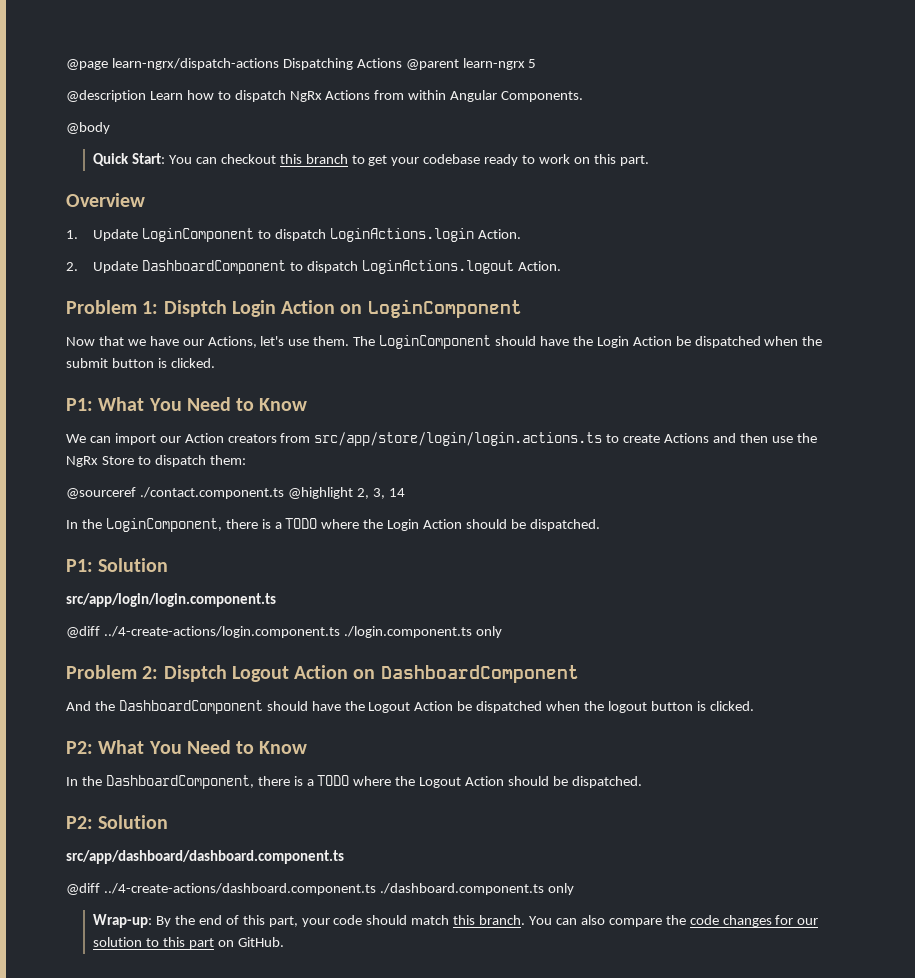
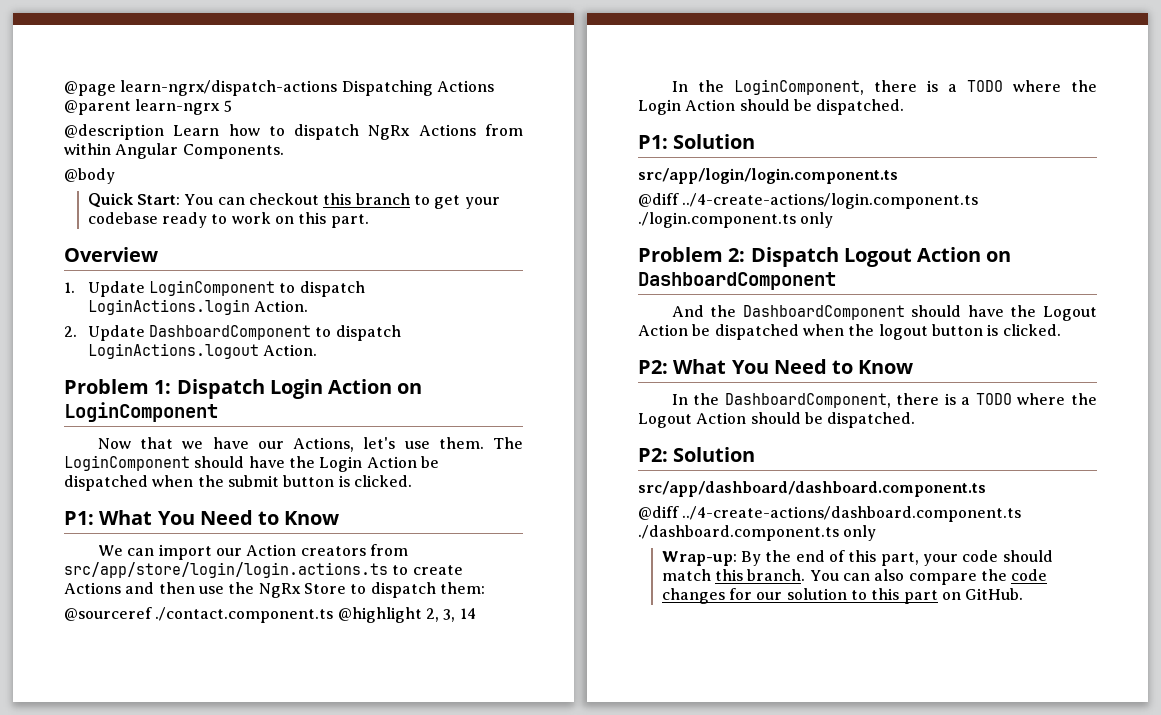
- Problem 1: Disptch Login Action on LoginComponent
+ Problem 1: Dispatch Login Action on LoginComponent
- Problem 2: Disptch Logout Action on DashboardComponent
+ Problem 2: Dispatch Logout Action on DashboardComponent

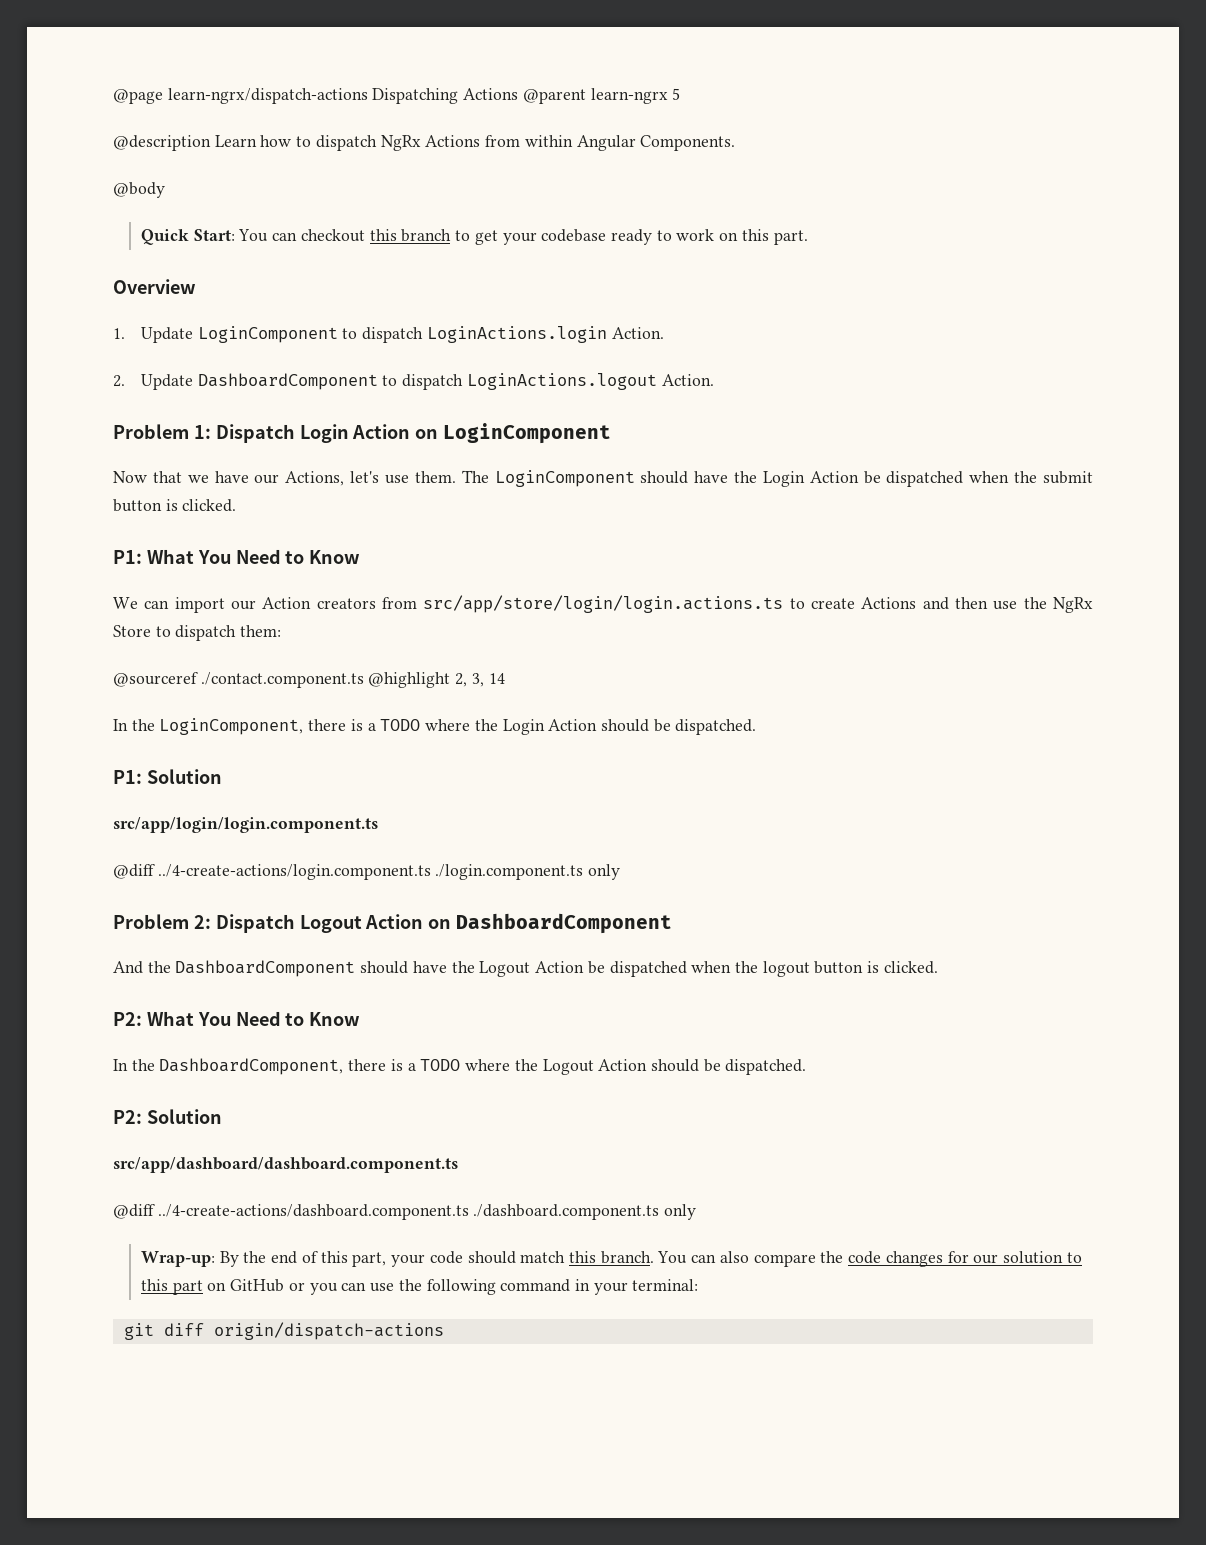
- You can also compare the code changes for our solution to this part on GitHub.
+ You can also compare the code changes for our solution to this part on GitHub or you can use the following command in your terminal:
+ git diff origin/dispatch-actions

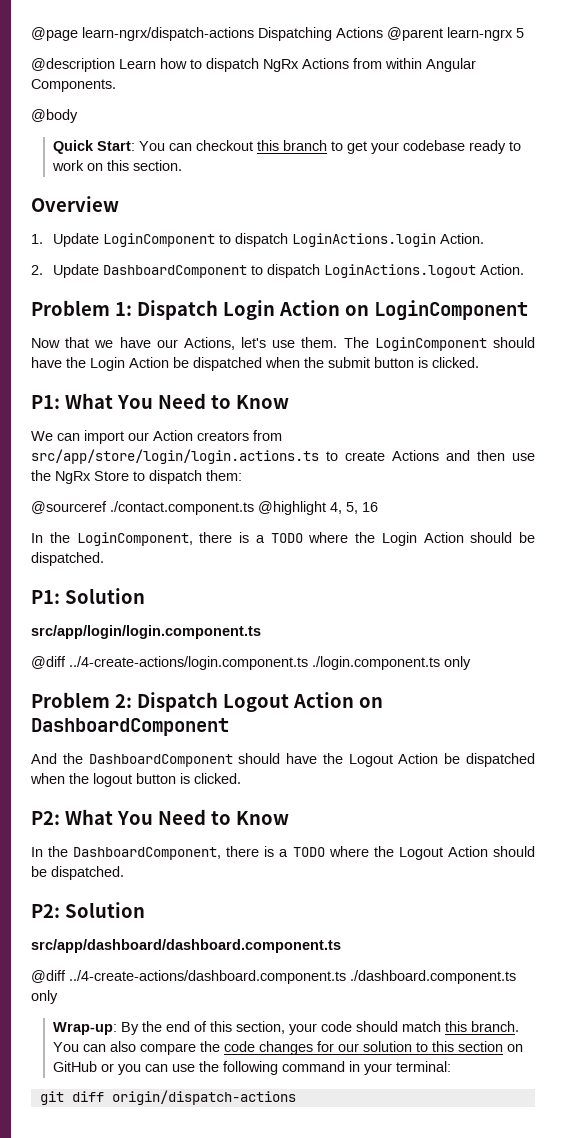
- Quick Start: You can checkout this branch to get your codebase ready to work on this part.
+ Quick Start: You can checkout this branch to get your codebase ready to work on this section.
- @sourceref ./contact.component.ts @highlight 2, 3, 14
+ @sourceref ./contact.component.ts @highlight 4, 5, 16
- Wrap-up: By the end of this part, your code should match this branch.
+ Wrap-up: By the end of this section, your code should match this branch.
- You can also compare the code changes for our solution to this part on GitHub or you can use the following command in your terminal:
+ You can also compare the code changes for our solution to this section on GitHub or you can use the following command in your terminal:

